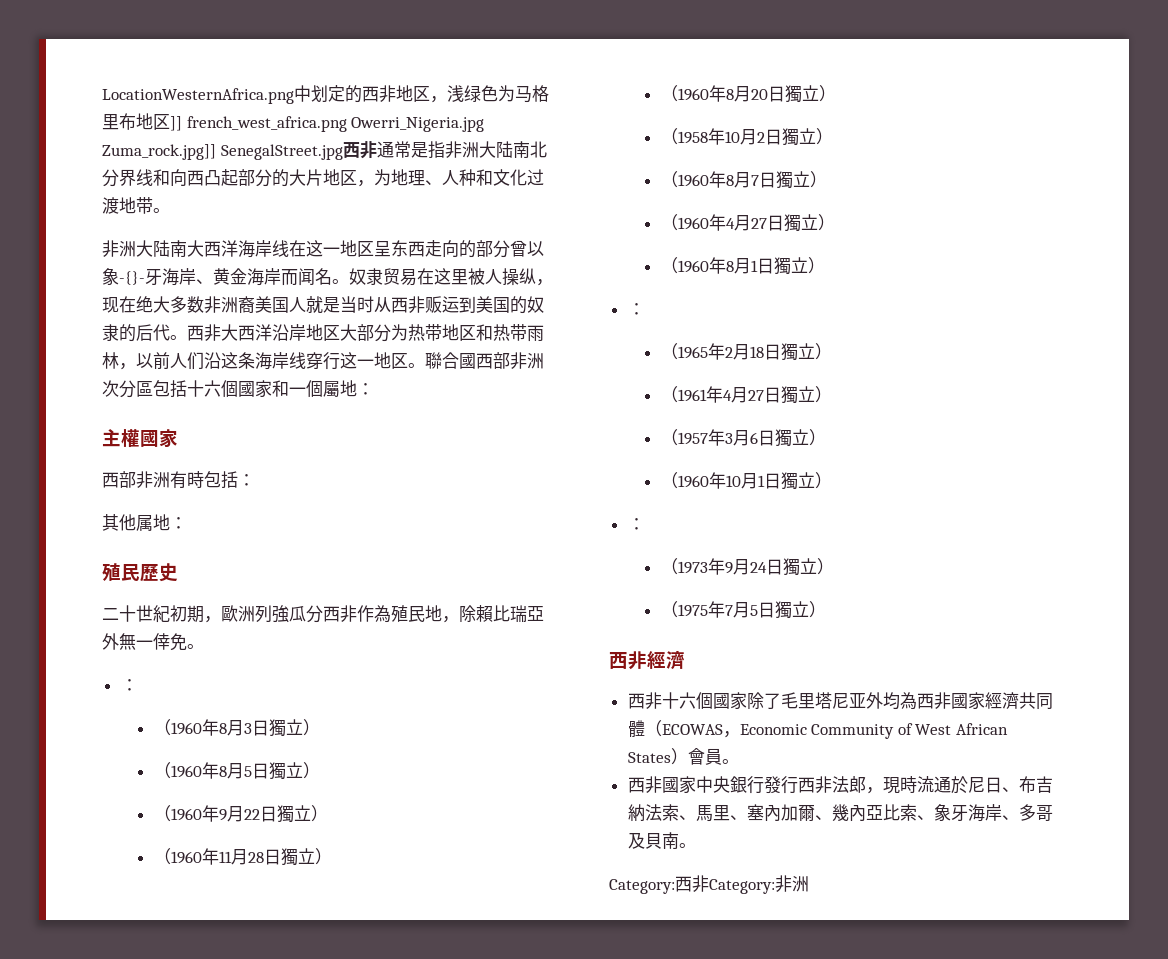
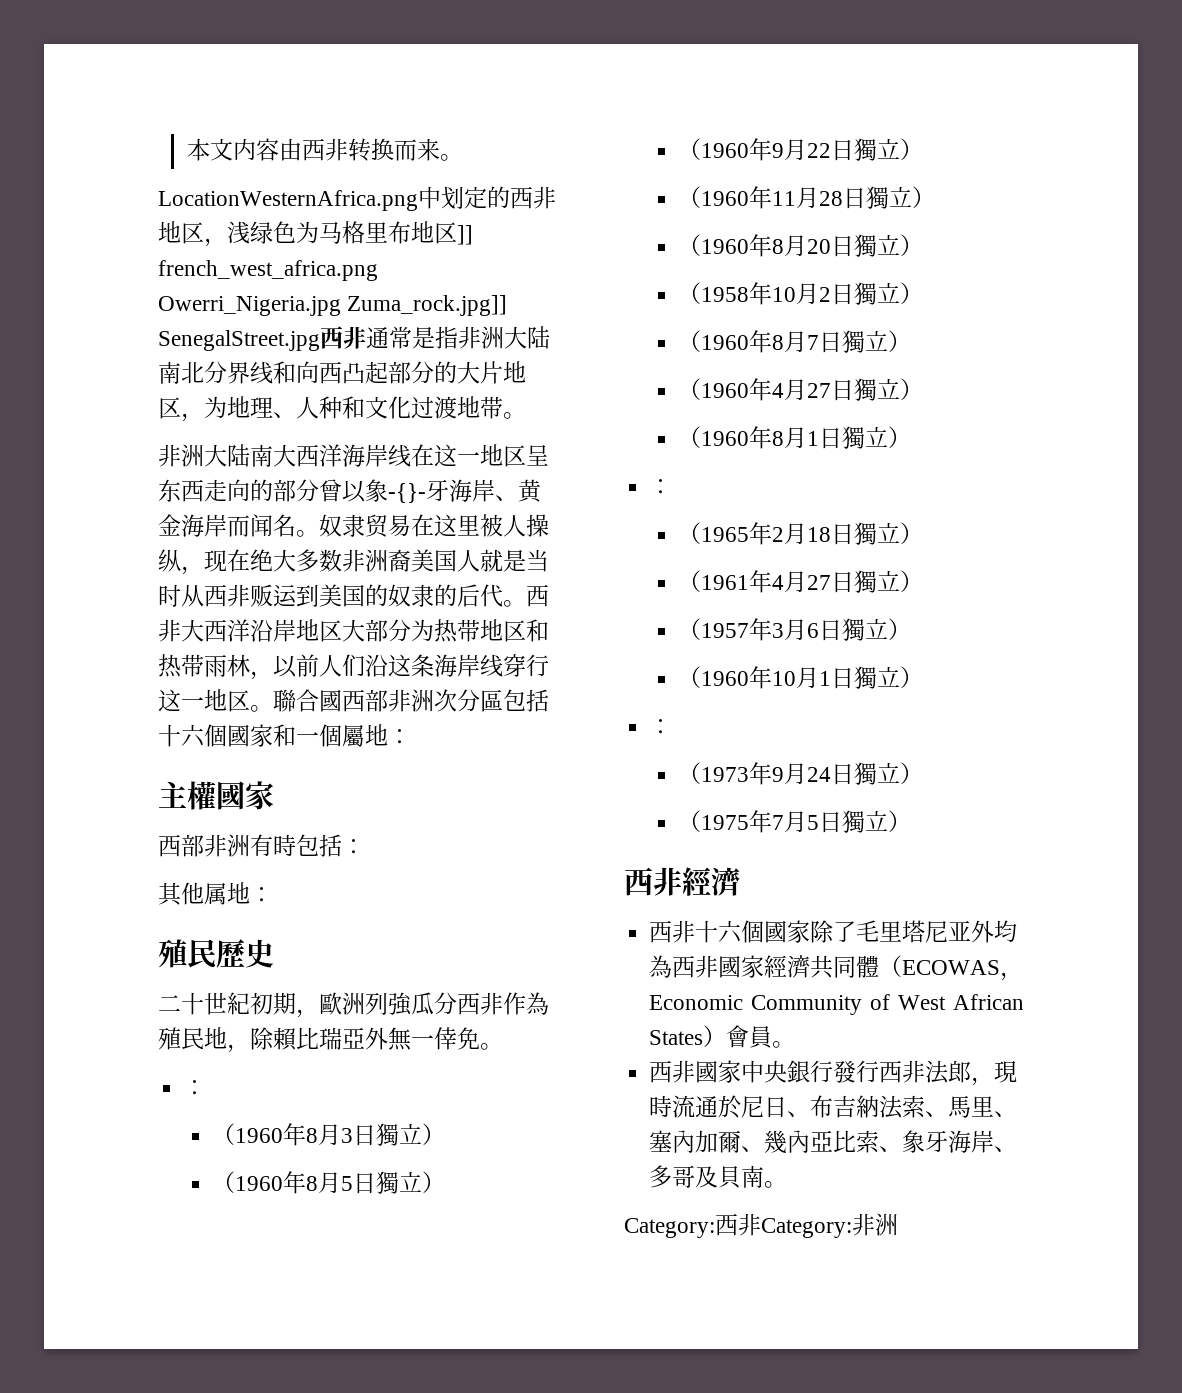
+ 本文内容由西非转换而来。

